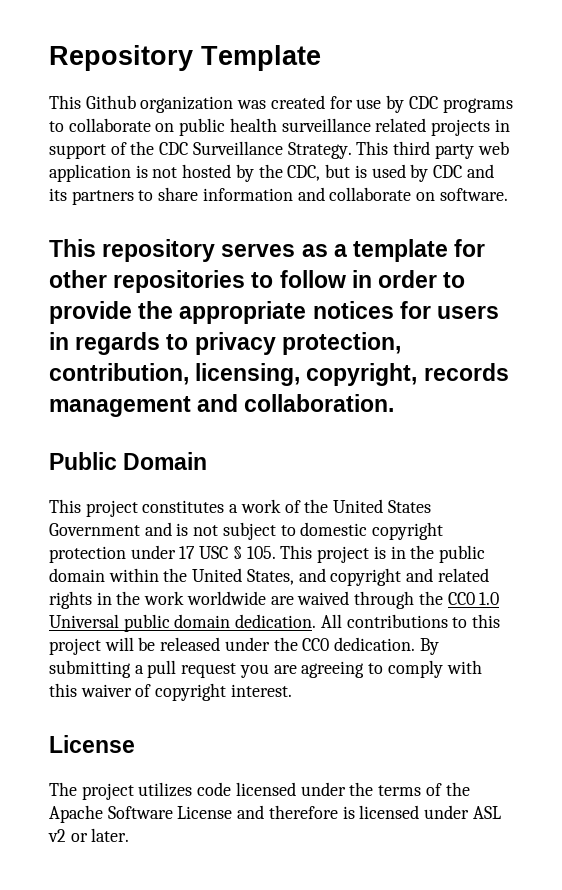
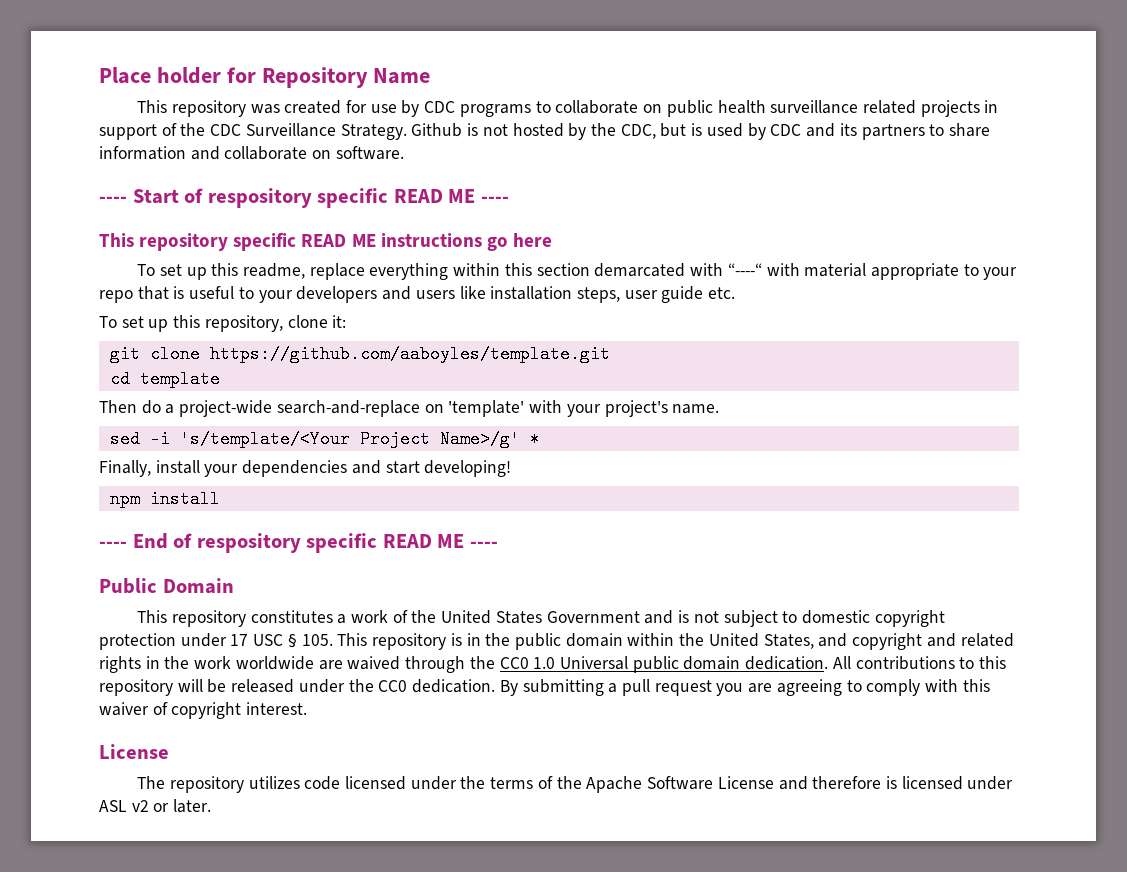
- Repository Template
- This Github organization was created for use by CDC programs to collaborate on public health surveillance related projects in support of the CDC Surveillance Strategy.
+ Place holder for Repository Name
+ This repository was created for use by CDC programs to collaborate on public health surveillance related projects in support of the CDC Surveillance Strategy.
- This third party web application is not hosted by the CDC, but is used by CDC and its partners to share information and collaborate on software.
+ Github is not hosted by the CDC, but is used by CDC and its partners to share information and collaborate on software.
- This repository serves as a template for other repositories to follow in order to provide the appropriate notices for users in regards to privacy protection, contribution, licensing, copyright, records management and collaboration.
+ ---- Start of respository specific READ ME ----
+ This repository specific READ ME instructions go here
+ To set up this readme, replace everything within this section demarcated with “----“ with material appropriate to your repo that is useful to your developers and users like installation steps, user guide etc.
+ To set up this repository, clone it:
+ git clone https://github.com/aaboyles/template.git
+ cd template
+ Then do a project-wide search-and-replace on 'template' with your project's name.
+ sed -i 's/template/<Your Project Name>/g' *
+ Finally, install your dependencies and start developing!
+ npm install
+ ---- End of respository specific READ ME ----
- This project constitutes a work of the United States Government and is not subject to domestic copyright protection under 17 USC § 105. This project is in the public domain within the United States, and copyright and related rights in the work worldwide are waived through the CC0 1.0 Universal public domain dedication.
+ This repository constitutes a work of the United States Government and is not subject to domestic copyright protection under 17 USC § 105. This repository is in the public domain within the United States, and copyright and related rights in the work worldwide are waived through the CC0 1.0 Universal public domain dedication.
- All contributions to this project will be released under the CC0 dedication.
+ All contributions to this repository will be released under the CC0 dedication.
- The project utilizes code licensed under the terms of the Apache Software License and therefore is licensed under ASL v2 or later.
+ The repository utilizes code licensed under the terms of the Apache Software License and therefore is licensed under ASL v2 or later.

